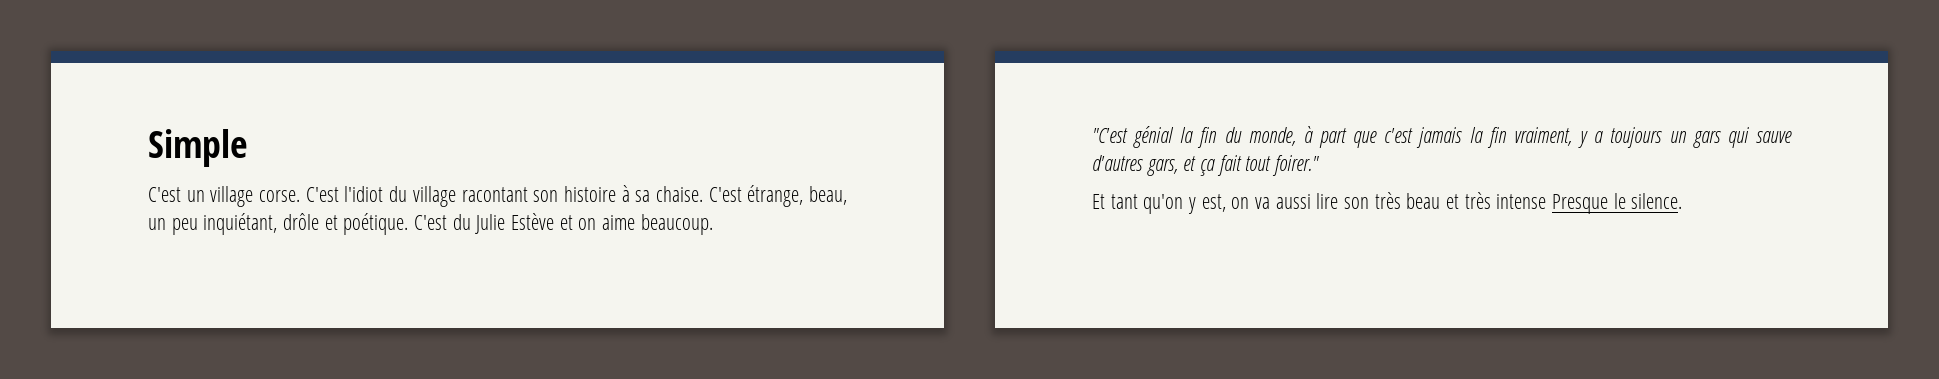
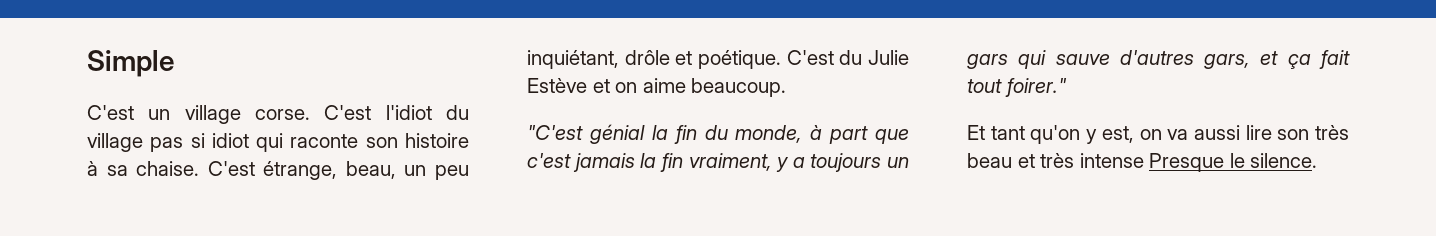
- C'est l'idiot du village racontant son histoire à sa chaise.
+ C'est l'idiot du village pas si idiot qui raconte son histoire à sa chaise.

